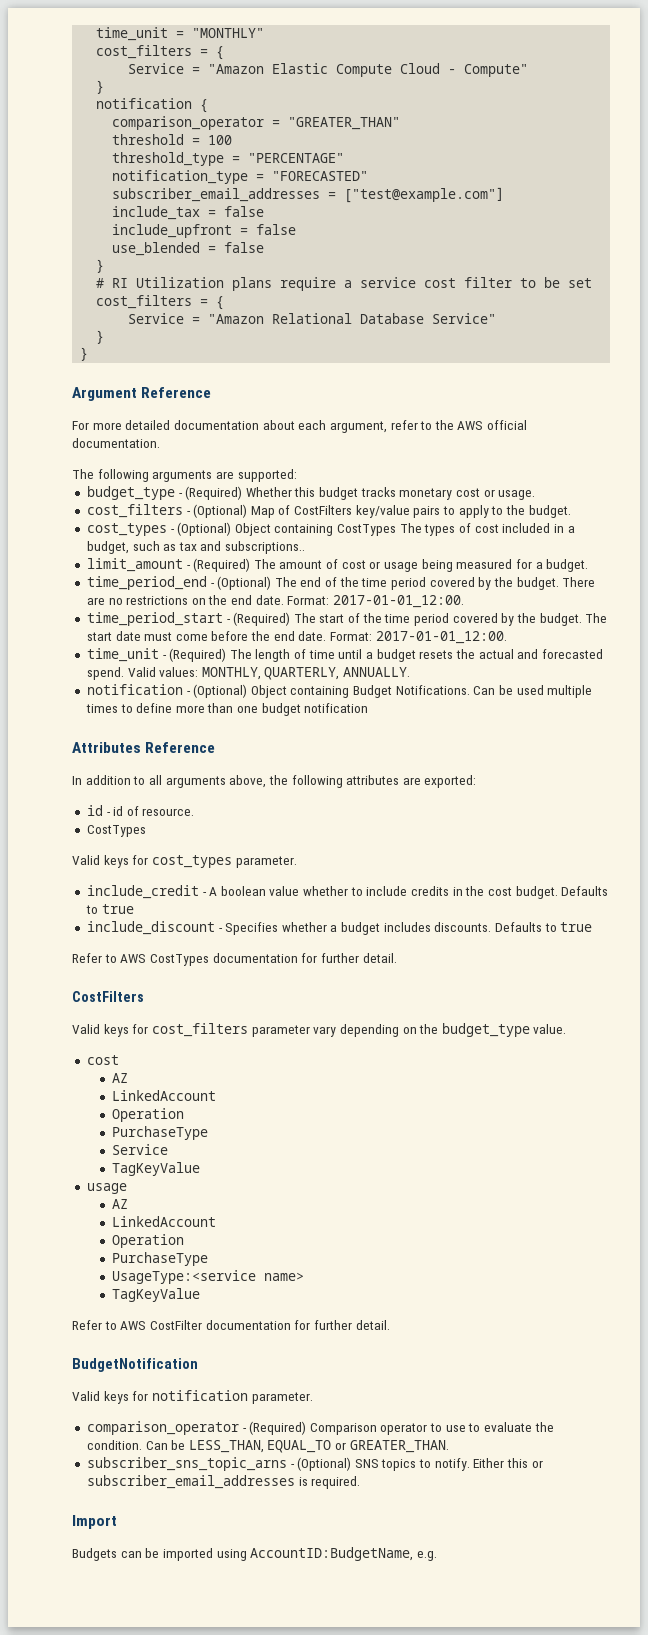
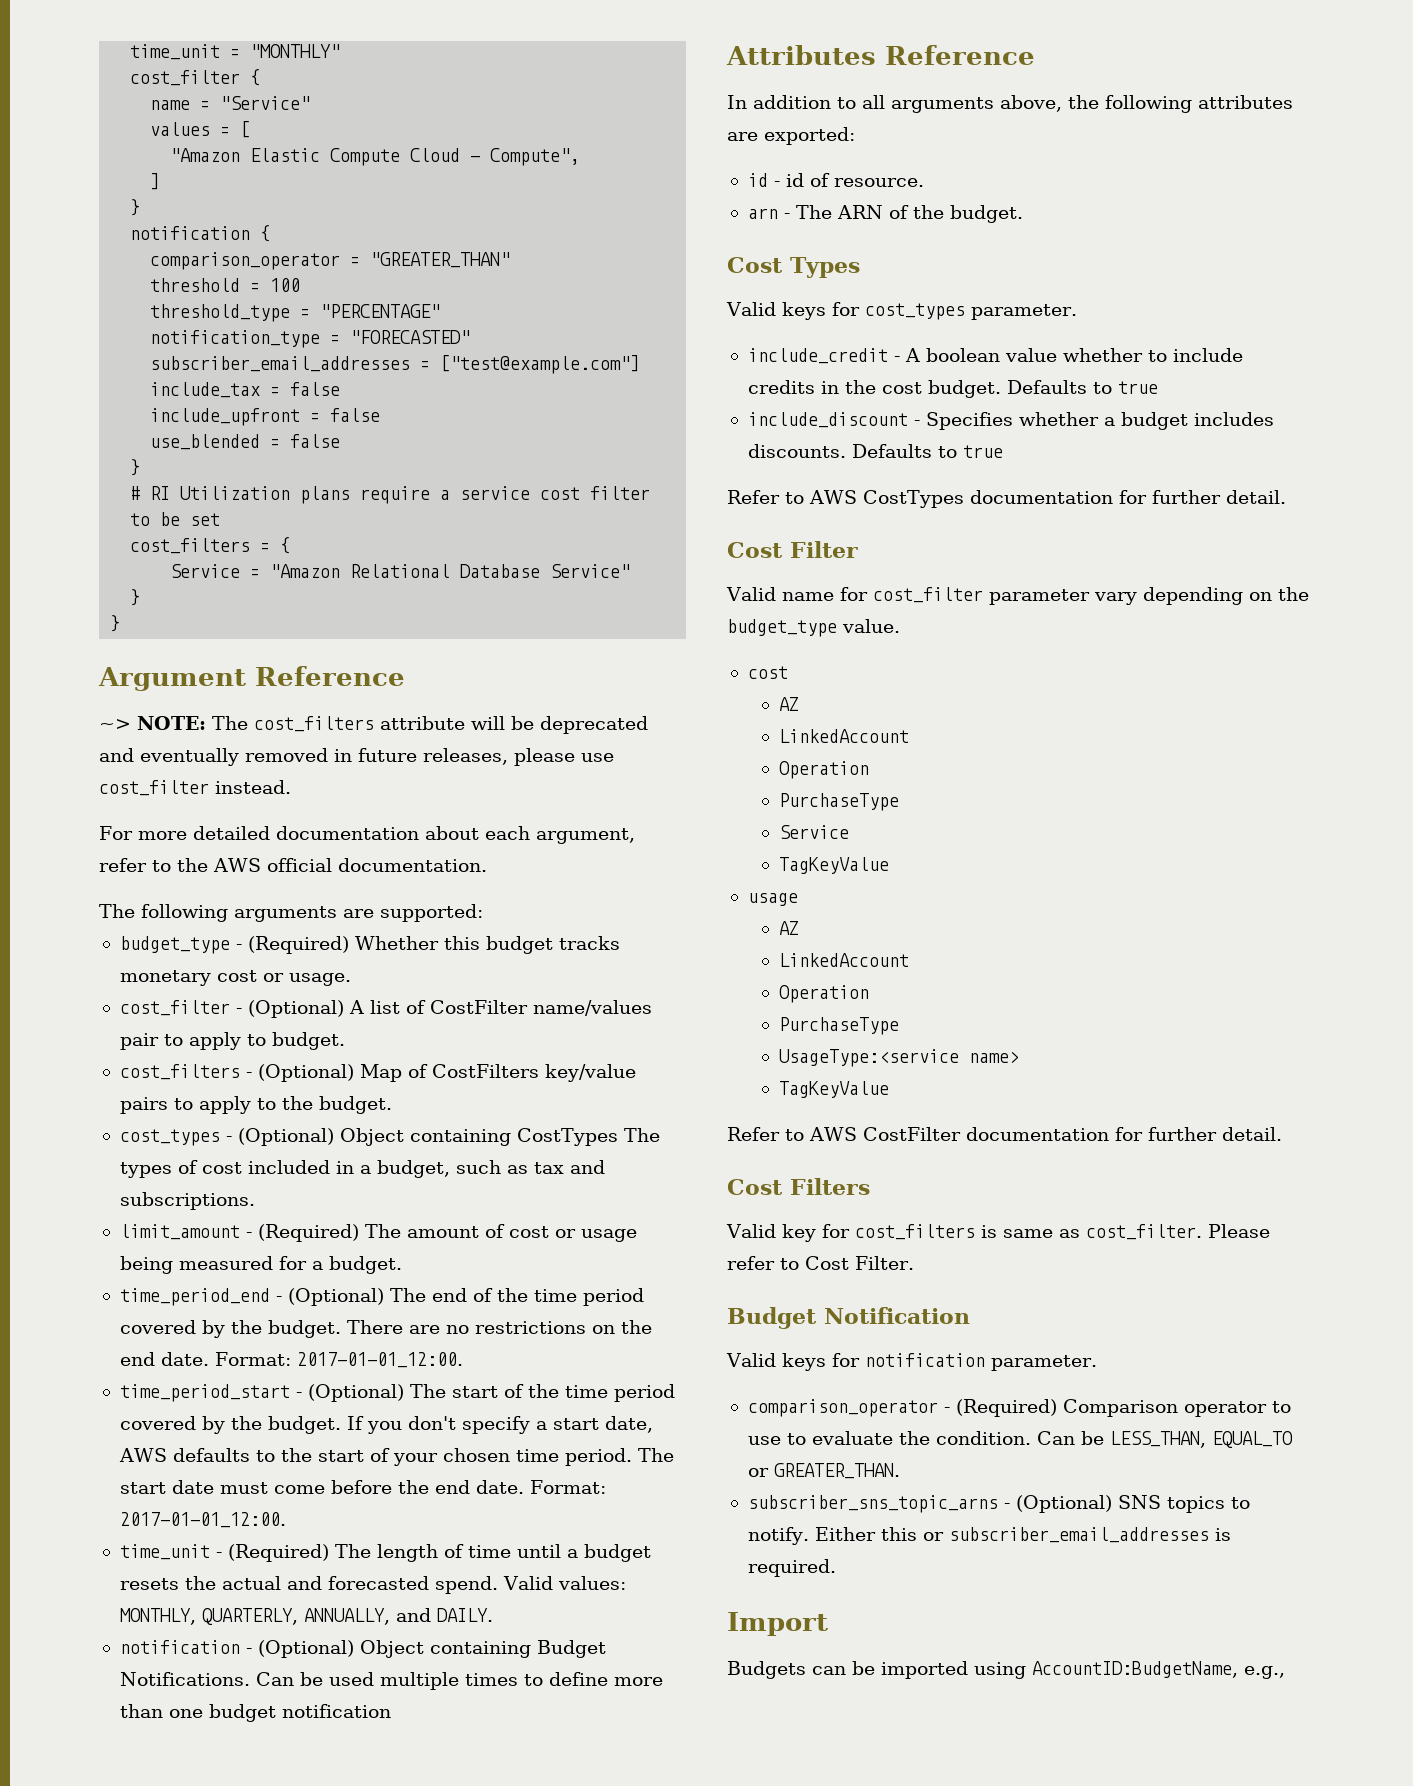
  time_unit = "MONTHLY"
- cost_filters = {
- Service = "Amazon Elastic Compute Cloud - Compute"
+ cost_filter {
+ name = "Service"
+ values = [
+ "Amazon Elastic Compute Cloud - Compute",
+ ]
+ ~> NOTE: The cost_filters attribute will be deprecated and eventually removed in future releases, please use cost_filter instead.
+ cost_filter - (Optional) A list of CostFilter name/values pair to apply to budget.
- cost_types - (Optional) Object containing CostTypes The types of cost included in a budget, such as tax and subscriptions..
+ cost_types - (Optional) Object containing CostTypes The types of cost included in a budget, such as tax and subscriptions.
- time_period_start - (Required) The start of the time period covered by the budget.
+ time_period_start - (Optional) The start of the time period covered by the budget.
+ If you don't specify a start date, AWS defaults to the start of your chosen time period.
- Valid values: MONTHLY, QUARTERLY, ANNUALLY.
+ Valid values: MONTHLY, QUARTERLY, ANNUALLY, and DAILY.
  id - id of resource.
- CostTypes
+ arn - The ARN of the budget.
+ Cost Types
  Refer to AWS CostTypes documentation for further detail.
- CostFilters
- Valid keys for cost_filters parameter vary depending on the budget_type value.
+ Cost Filter
+ Valid name for cost_filter parameter vary depending on the budget_type value.
- BudgetNotification
+ Cost Filters
+ Valid key for cost_filters is same as cost_filter. Please refer to Cost Filter.
+ Budget Notification
- Budgets can be imported using AccountID:BudgetName, e.g.
+ Budgets can be imported using AccountID:BudgetName, e.g.,

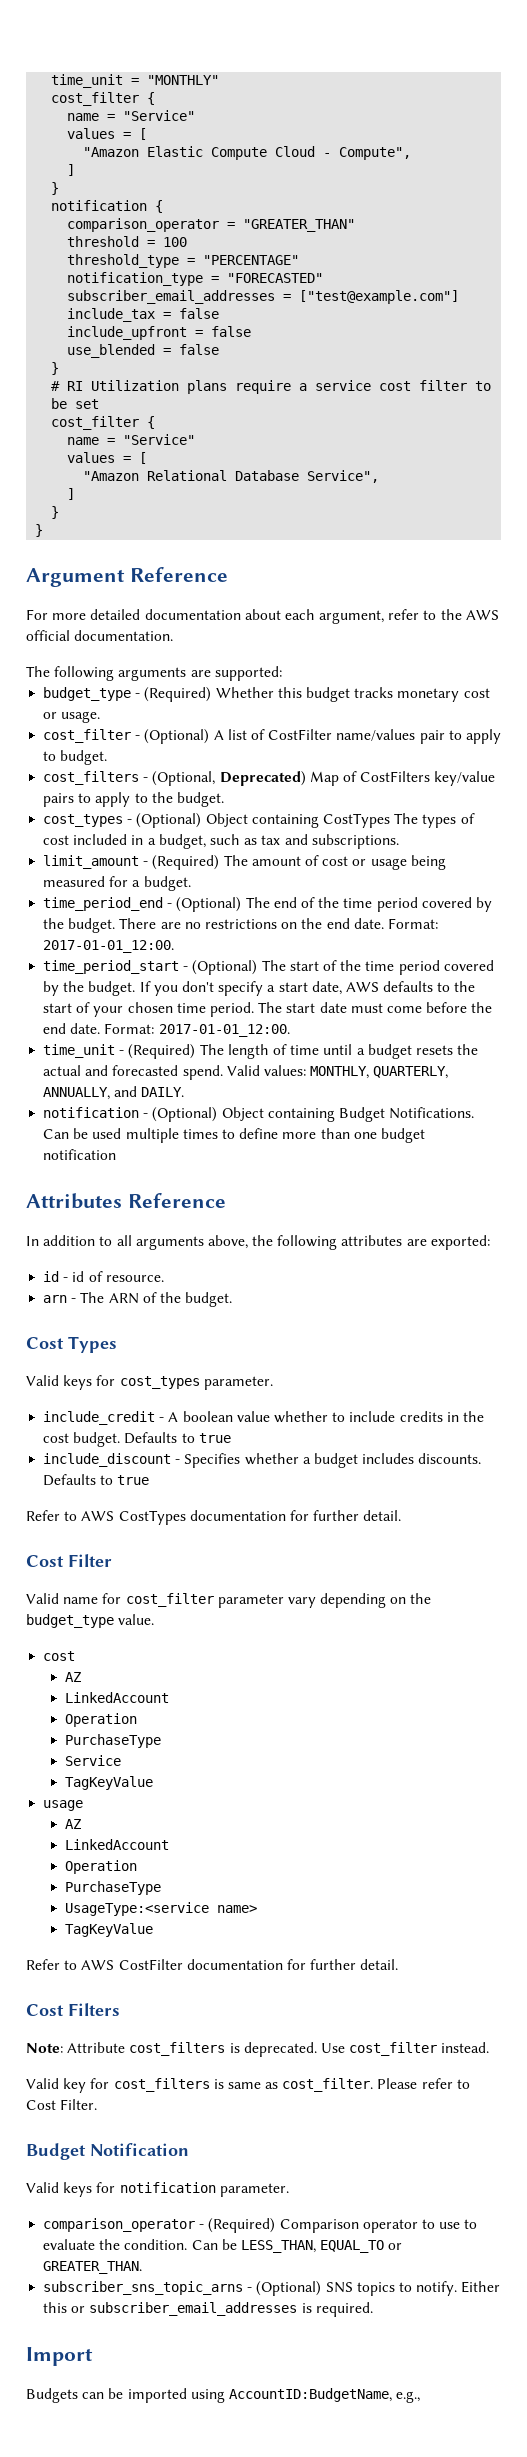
  # RI Utilization plans require a service cost filter to be set
- cost_filters = {
- Service = "Amazon Relational Database Service"
+ cost_filter {
+ name = "Service"
+ values = [
+ "Amazon Relational Database Service",
+ ]
- ~> NOTE: The cost_filters attribute will be deprecated and eventually removed in future releases, please use cost_filter instead.
- cost_filters - (Optional) Map of CostFilters key/value pairs to apply to the budget.
+ cost_filters - (Optional, Deprecated) Map of CostFilters key/value pairs to apply to the budget.
+ Note: Attribute cost_filters is deprecated. Use cost_filter instead.

